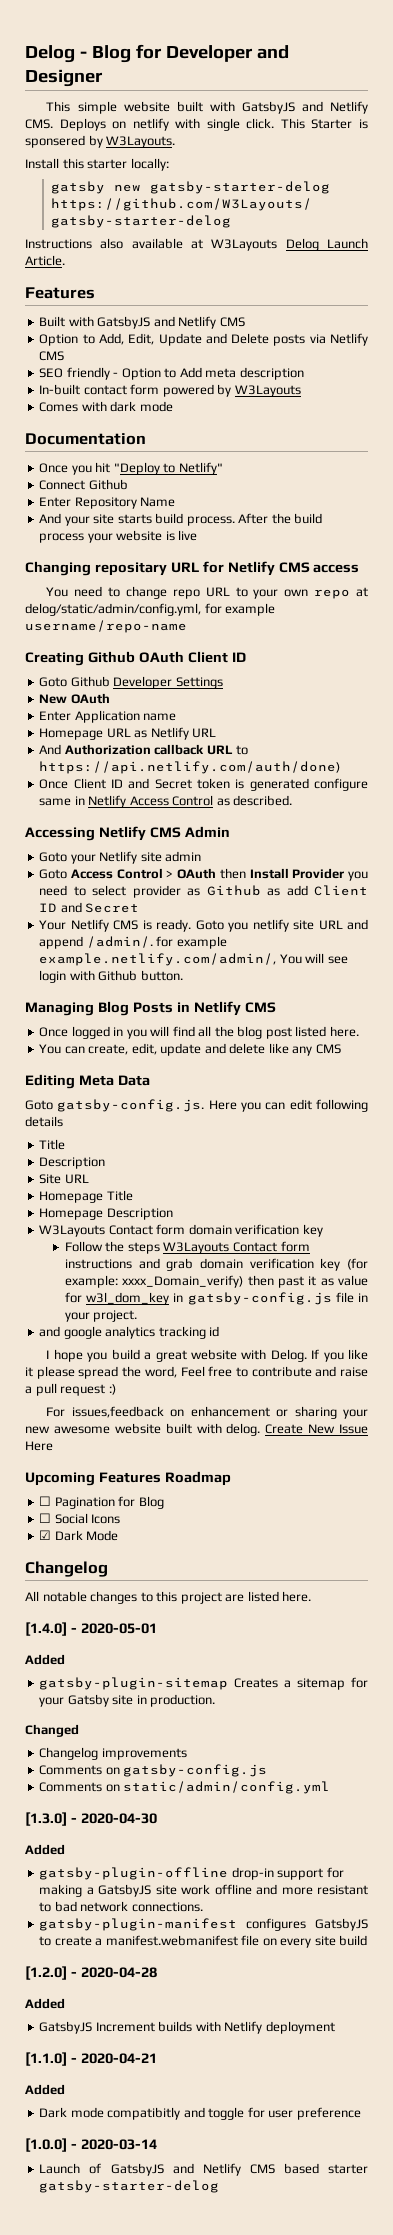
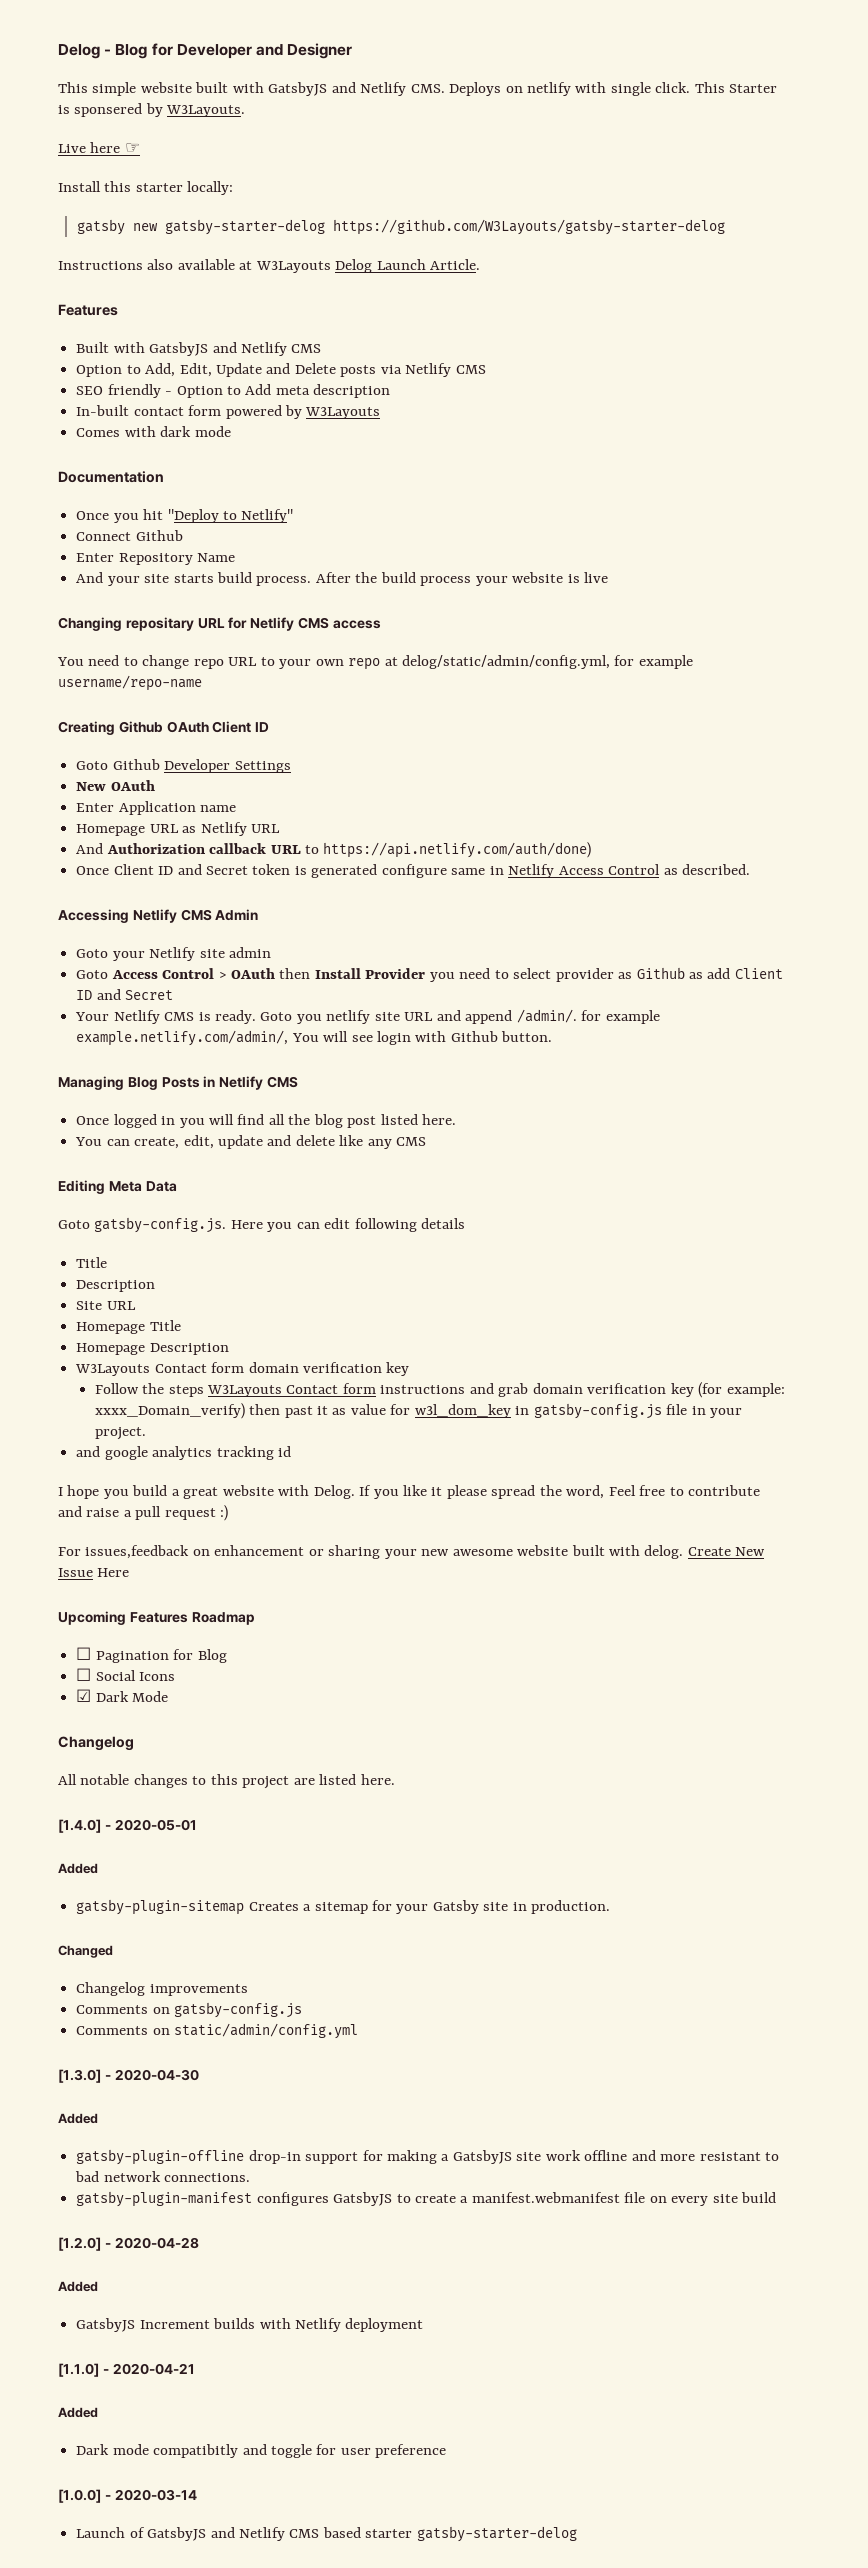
+ Live here ☞

